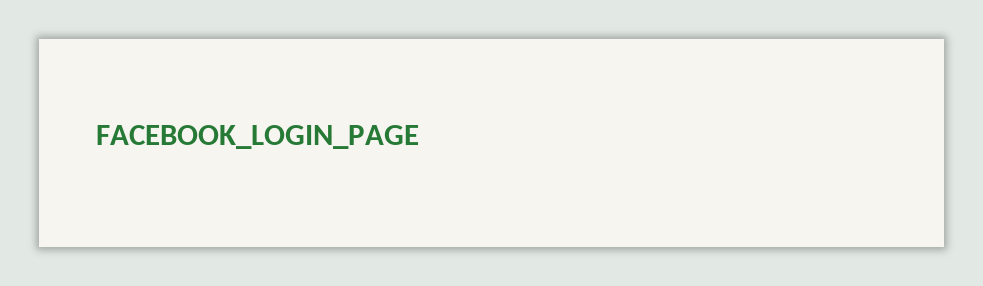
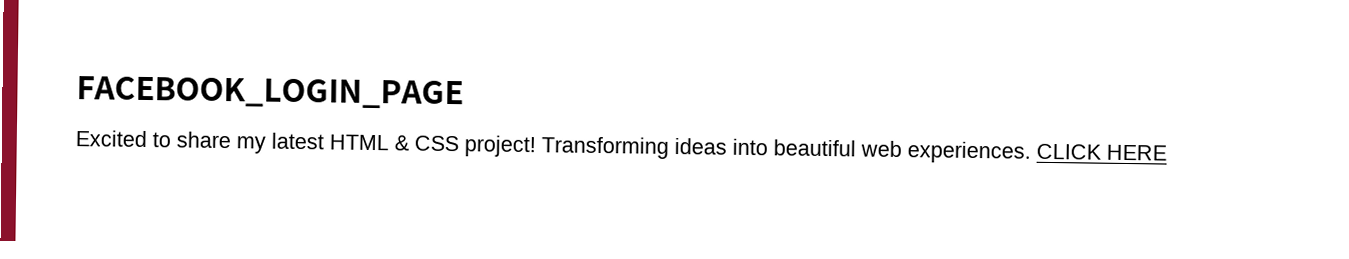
+ Excited to share my latest HTML & CSS project! Transforming ideas into beautiful web experiences. CLICK HERE

